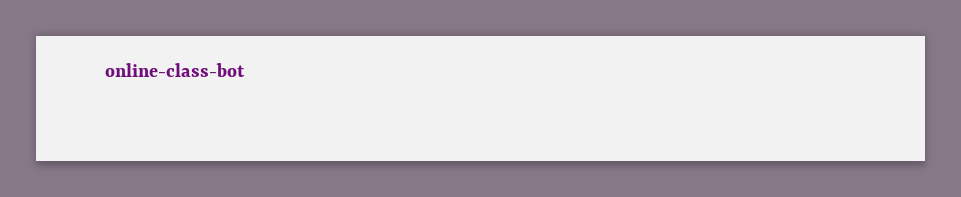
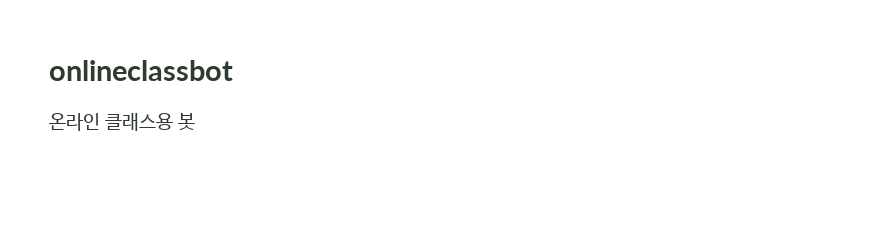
- online-class-bot
+ onlineclassbot
+ 온라인 클래스용 봇

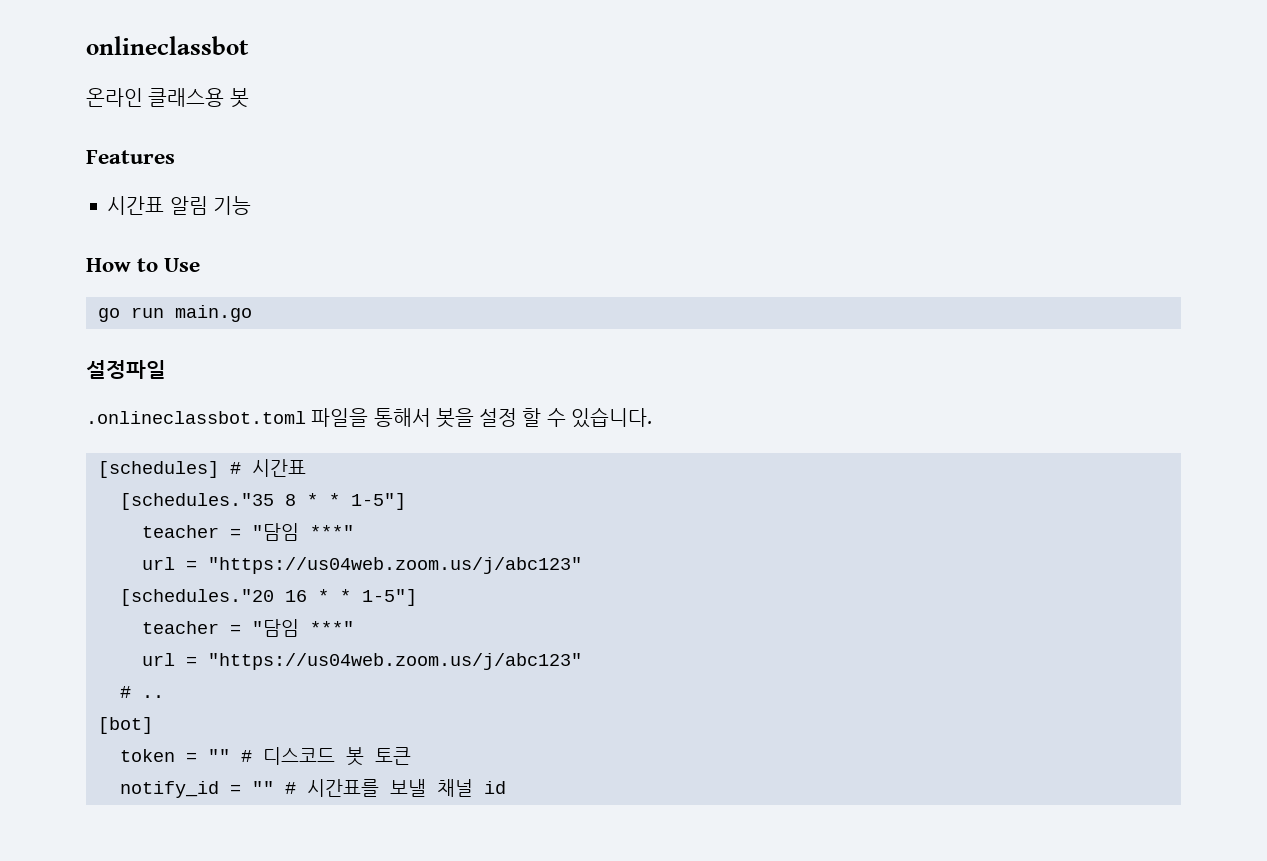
+ Features
+ 시간표 알림 기능
+ How to Use
+ go run main.go
+ 설정파일
+ .onlineclassbot.toml 파일을 통해서 봇을 설정 할 수 있습니다.
+ [schedules] # 시간표
+ [schedules."35 8 * * 1-5"]
+ teacher = "담임 ***"
+ url = "https://us04web.zoom.us/j/abc123"
+ [schedules."20 16 * * 1-5"]
+ teacher = "담임 ***"
+ url = "https://us04web.zoom.us/j/abc123"
+ # ..
+ [bot]
+ token = "" # 디스코드 봇 토큰
+ notify_id = "" # 시간표를 보낼 채널 id

